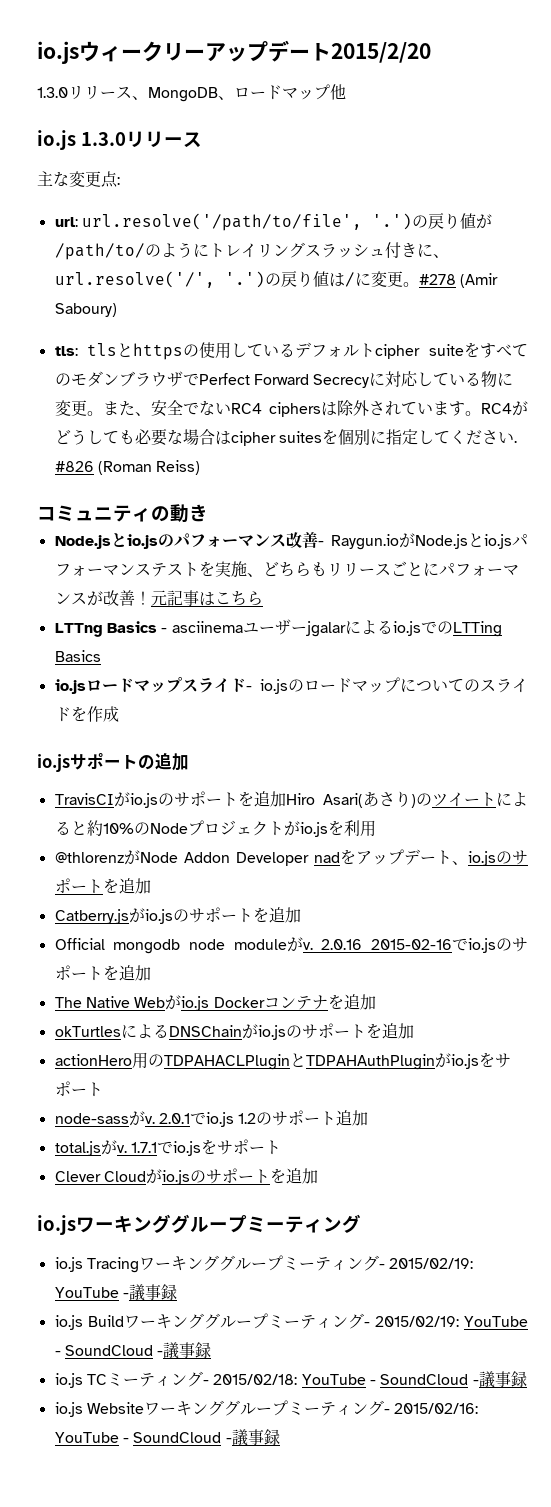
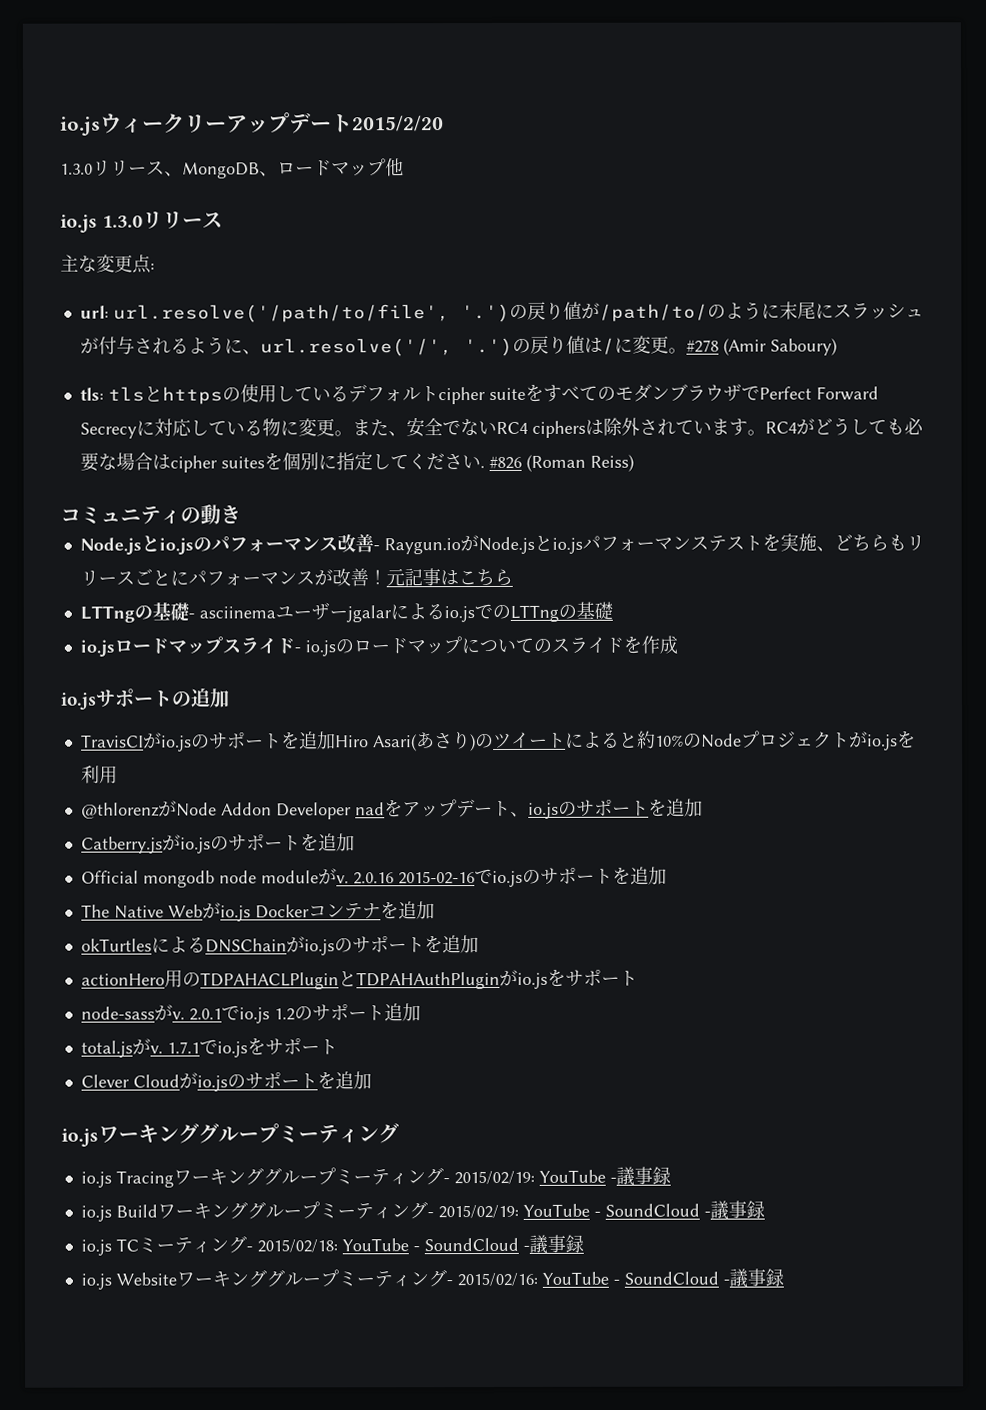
- の戻り値が/path/to/のようにトレイリングスラッシュ付きに、url.resolve('/', '.')
+ の戻り値が/path/to/のように末尾にスラッシュが付与されるように、url.resolve('/', '.')
- LTTng Basics - asciinemaユーザーjgalarによるio.jsでのLTTing Basics
+ LTTngの基礎- asciinemaユーザーjgalarによるio.jsでのLTTngの基礎

